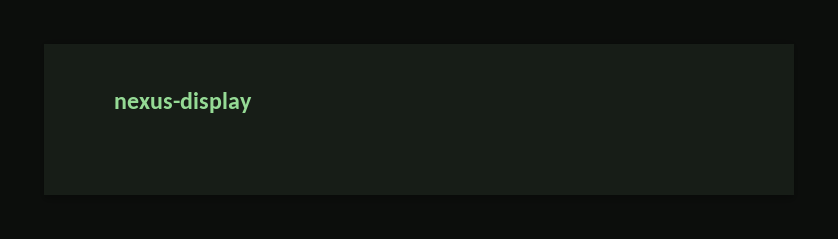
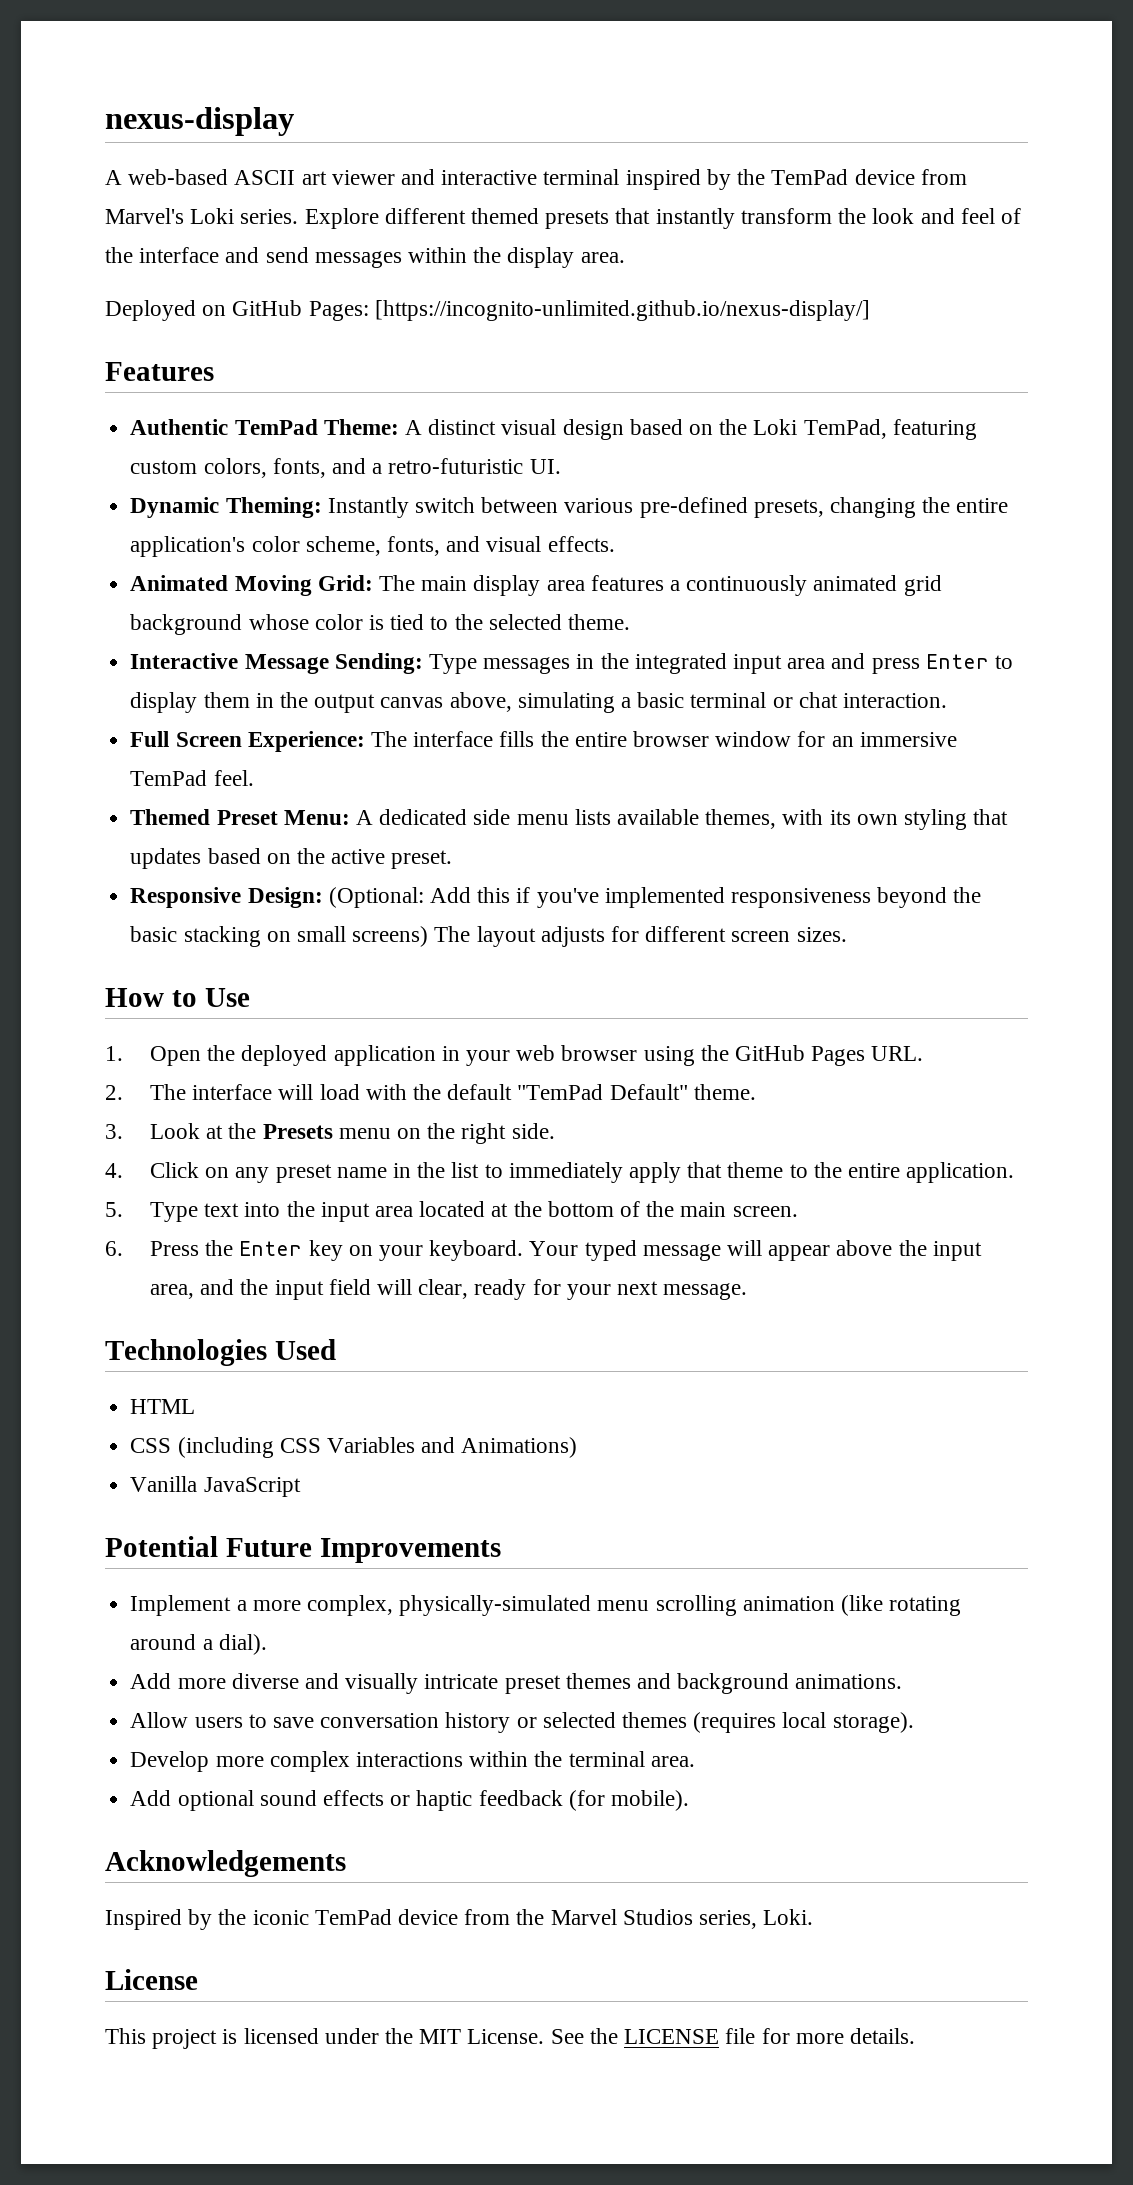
+ A web-based ASCII art viewer and interactive terminal inspired by the TemPad device from Marvel's Loki series. Explore different themed presets that instantly transform the look and feel of the interface and send messages within the display area.
+ Deployed on GitHub Pages: [https://incognito-unlimited.github.io/nexus-display/]
+ Features
+ Authentic TemPad Theme: A distinct visual design based on the Loki TemPad, featuring custom colors, fonts, and a retro-futuristic UI.
+ Dynamic Theming: Instantly switch between various pre-defined presets, changing the entire application's color scheme, fonts, and visual effects.
+ Animated Moving Grid: The main display area features a continuously animated grid background whose color is tied to the selected theme.
+ Interactive Message Sending: Type messages in the integrated input area and press Enter to display them in the output canvas above, simulating a basic terminal or chat interaction.
+ Full Screen Experience: The interface fills the entire browser window for an immersive TemPad feel.
+ Themed Preset Menu: A dedicated side menu lists available themes, with its own styling that updates based on the active preset.
+ Responsive Design: (Optional: Add this if you've implemented responsiveness beyond the basic stacking on small screens) The layout adjusts for different screen sizes.
+ How to Use
+ 1. Open the deployed application in your web browser using the GitHub Pages URL.
+ 2. The interface will load with the default "TemPad Default" theme.
+ 3. Look at the Presets menu on the right side.
+ 4. Click on any preset name in the list to immediately apply that theme to the entire application.
+ 5. Type text into the input area located at the bottom of the main screen.
+ 6. Press the Enter key on your keyboard. Your typed message will appear above the input area, and the input field will clear, ready for your next message.
+ Technologies Used
+ HTML
+ CSS (including CSS Variables and Animations)
+ Vanilla JavaScript
+ Potential Future Improvements
+ Implement a more complex, physically-simulated menu scrolling animation (like rotating around a dial).
+ Add more diverse and visually intricate preset themes and background animations.
+ Allow users to save conversation history or selected themes (requires local storage).
+ Develop more complex interactions within the terminal area.
+ Add optional sound effects or haptic feedback (for mobile).
+ Acknowledgements
+ Inspired by the iconic TemPad device from the Marvel Studios series, Loki.
+ License
+ This project is licensed under the MIT License. See the LICENSE file for more details.

